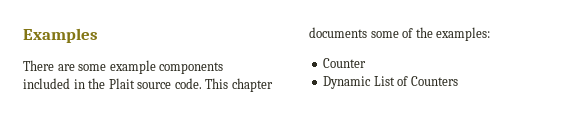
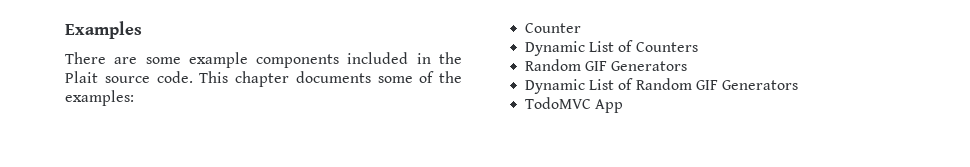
  Dynamic List of Counters
+ Random GIF Generators
+ Dynamic List of Random GIF Generators
+ TodoMVC App

